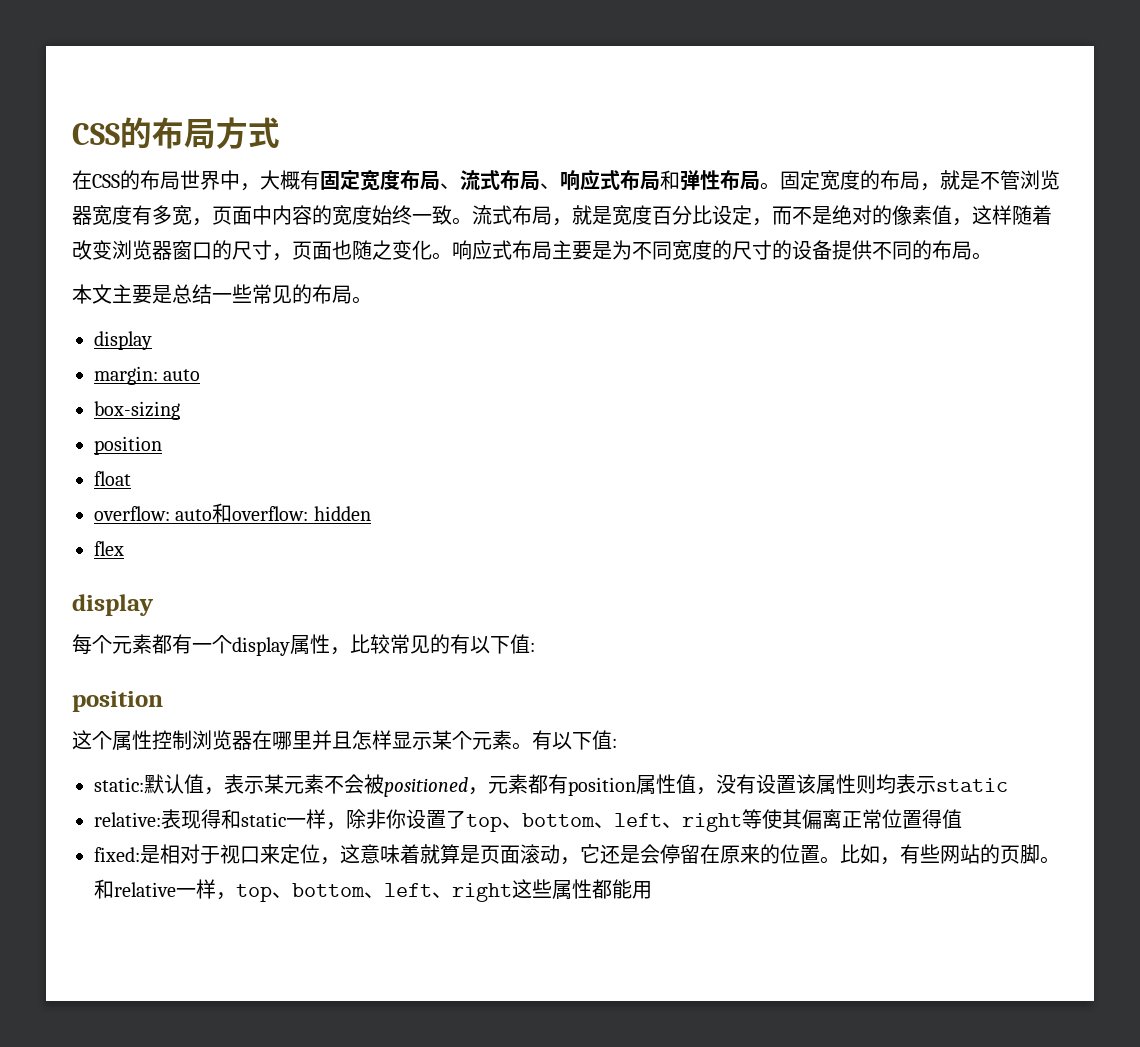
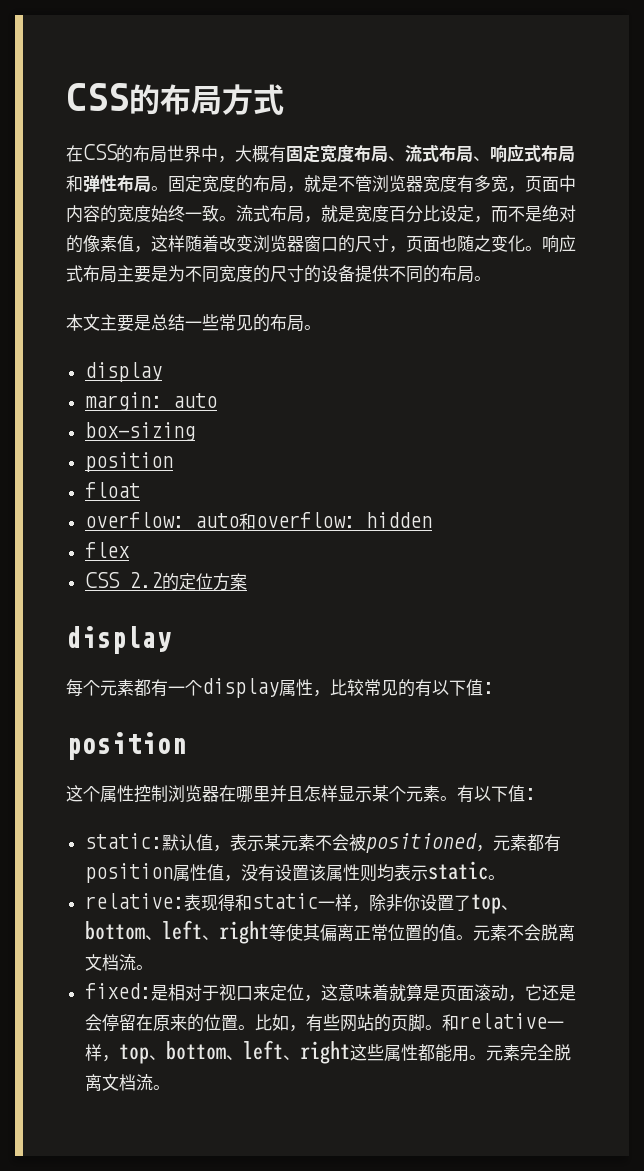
+ CSS 2.2的定位方案
- static:默认值，表示某元素不会被positioned，元素都有position属性值，没有设置该属性则均表示static
+ static:默认值，表示某元素不会被positioned，元素都有position属性值，没有设置该属性则均表示static。
- relative:表现得和static一样，除非你设置了top、bottom、left、right等使其偏离正常位置得值
+ relative:表现得和static一样，除非你设置了top、bottom、left、right等使其偏离正常位置的值。元素不会脱离文档流。
- 和relative一样，top、bottom、left、right这些属性都能用
+ 和relative一样，top、bottom、left、right这些属性都能用。元素完全脱离文档流。

